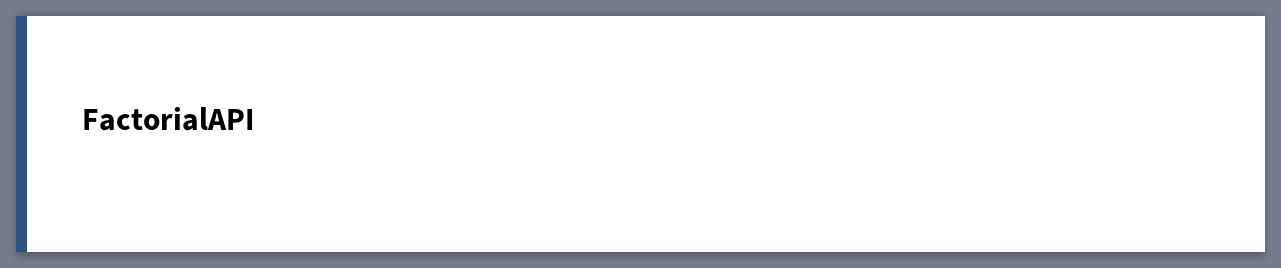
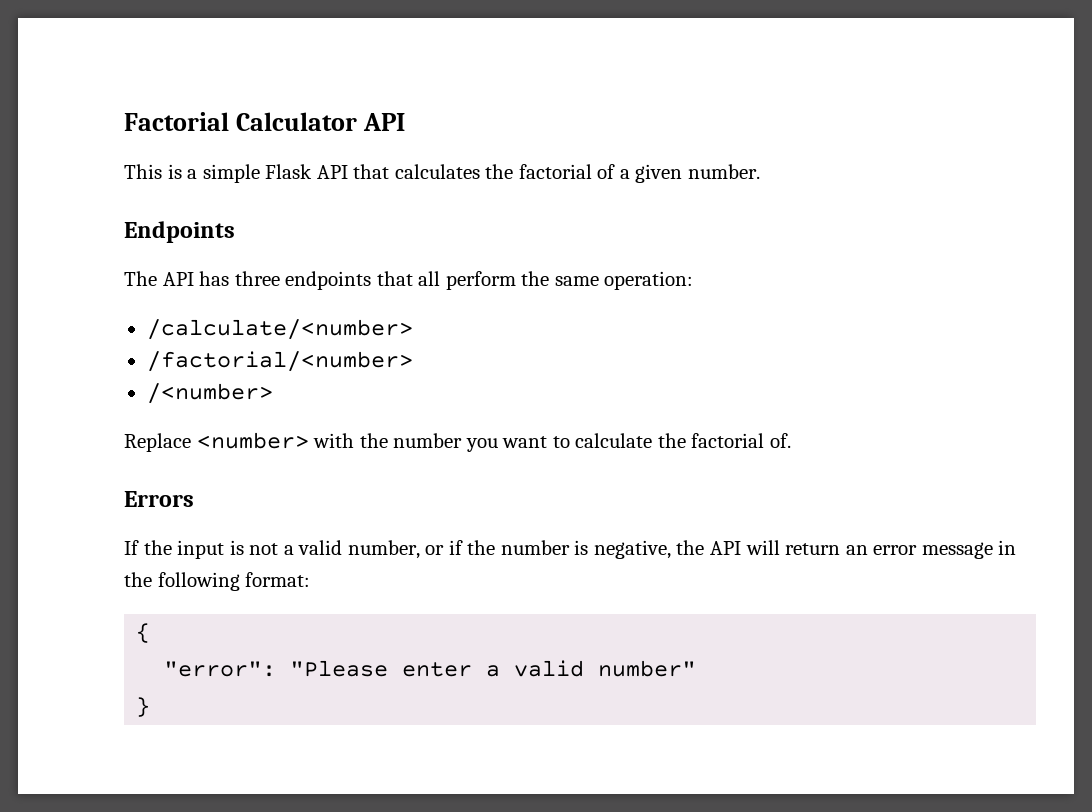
- FactorialAPI
+ Factorial Calculator API
+ This is a simple Flask API that calculates the factorial of a given number.
+ Endpoints
+ The API has three endpoints that all perform the same operation:
+ /calculate/<number>
+ /factorial/<number>
+ /<number>
+ Replace <number> with the number you want to calculate the factorial of.
+ Errors
+ If the input is not a valid number, or if the number is negative, the API will return an error message in the following format:
+ {
+ "error": "Please enter a valid number"
+ }

